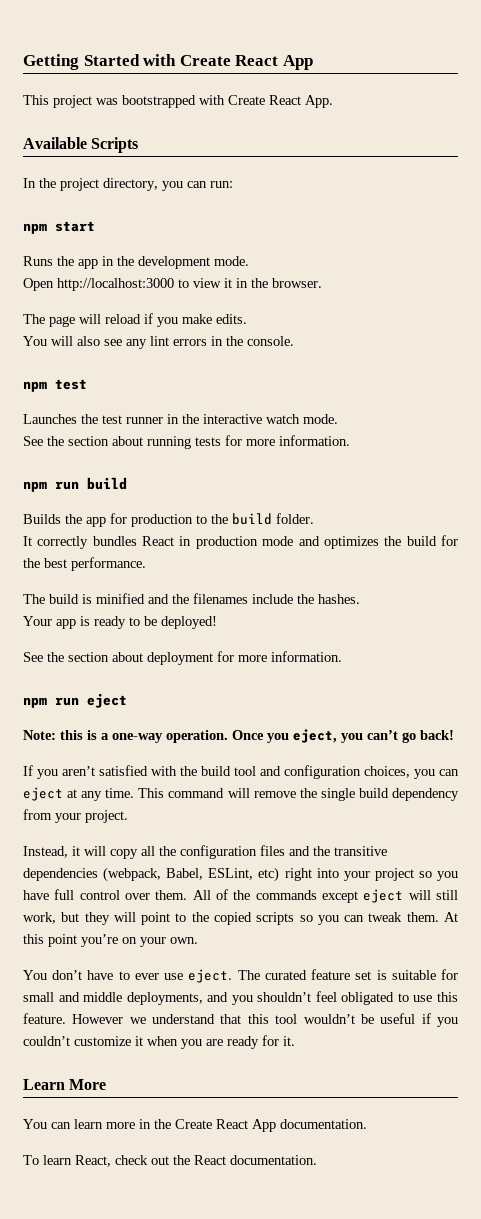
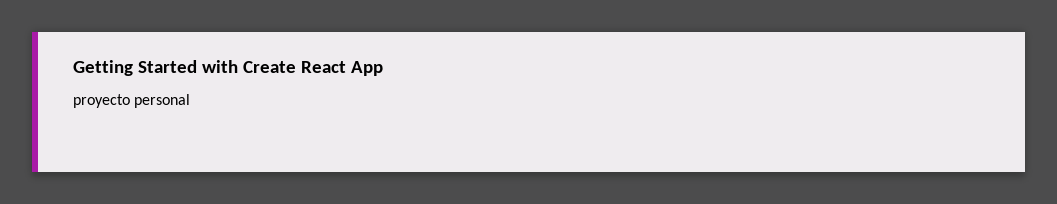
- This project was bootstrapped with Create React App.
- Available Scripts
- In the project directory, you can run:
- npm start
- Runs the app in the development mode.
- Open http://localhost:3000 to view it in the browser.
- The page will reload if you make edits.
- You will also see any lint errors in the console.
- npm test
- Launches the test runner in the interactive watch mode.
- See the section about running tests for more information.
- npm run build
- Builds the app for production to the build folder.
- It correctly bundles React in production mode and optimizes the build for the best performance.
- The build is minified and the filenames include the hashes.
- Your app is ready to be deployed!
- See the section about deployment for more information.
- npm run eject
- Note: this is a one-way operation. Once you eject, you can’t go back!
- If you aren’t satisfied with the build tool and configuration choices, you can eject at any time. This command will remove the single build dependency from your project.
- Instead, it will copy all the configuration files and the transitive dependencies (webpack, Babel, ESLint, etc) right into your project so you have full control over them. All of the commands except eject will still work, but they will point to the copied scripts so you can tweak them. At this point you’re on your own.
- You don’t have to ever use eject. The curated feature set is suitable for small and middle deployments, and you shouldn’t feel obligated to use this feature. However we understand that this tool wouldn’t be useful if you couldn’t customize it when you are ready for it.
- Learn More
- You can learn more in the Create React App documentation.
- To learn React, check out the React documentation.
+ proyecto personal

